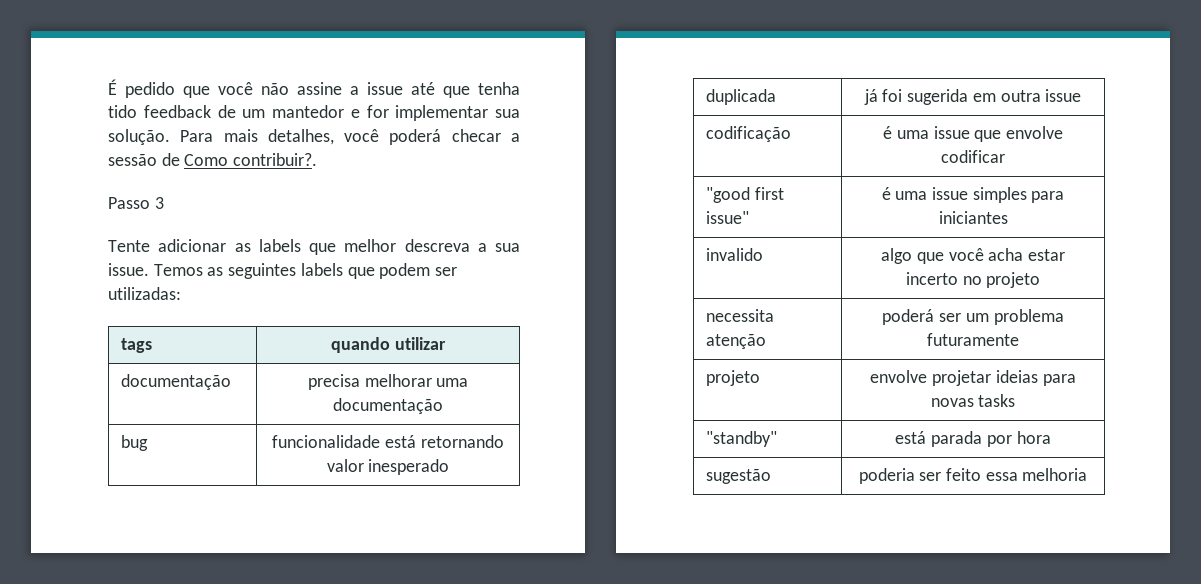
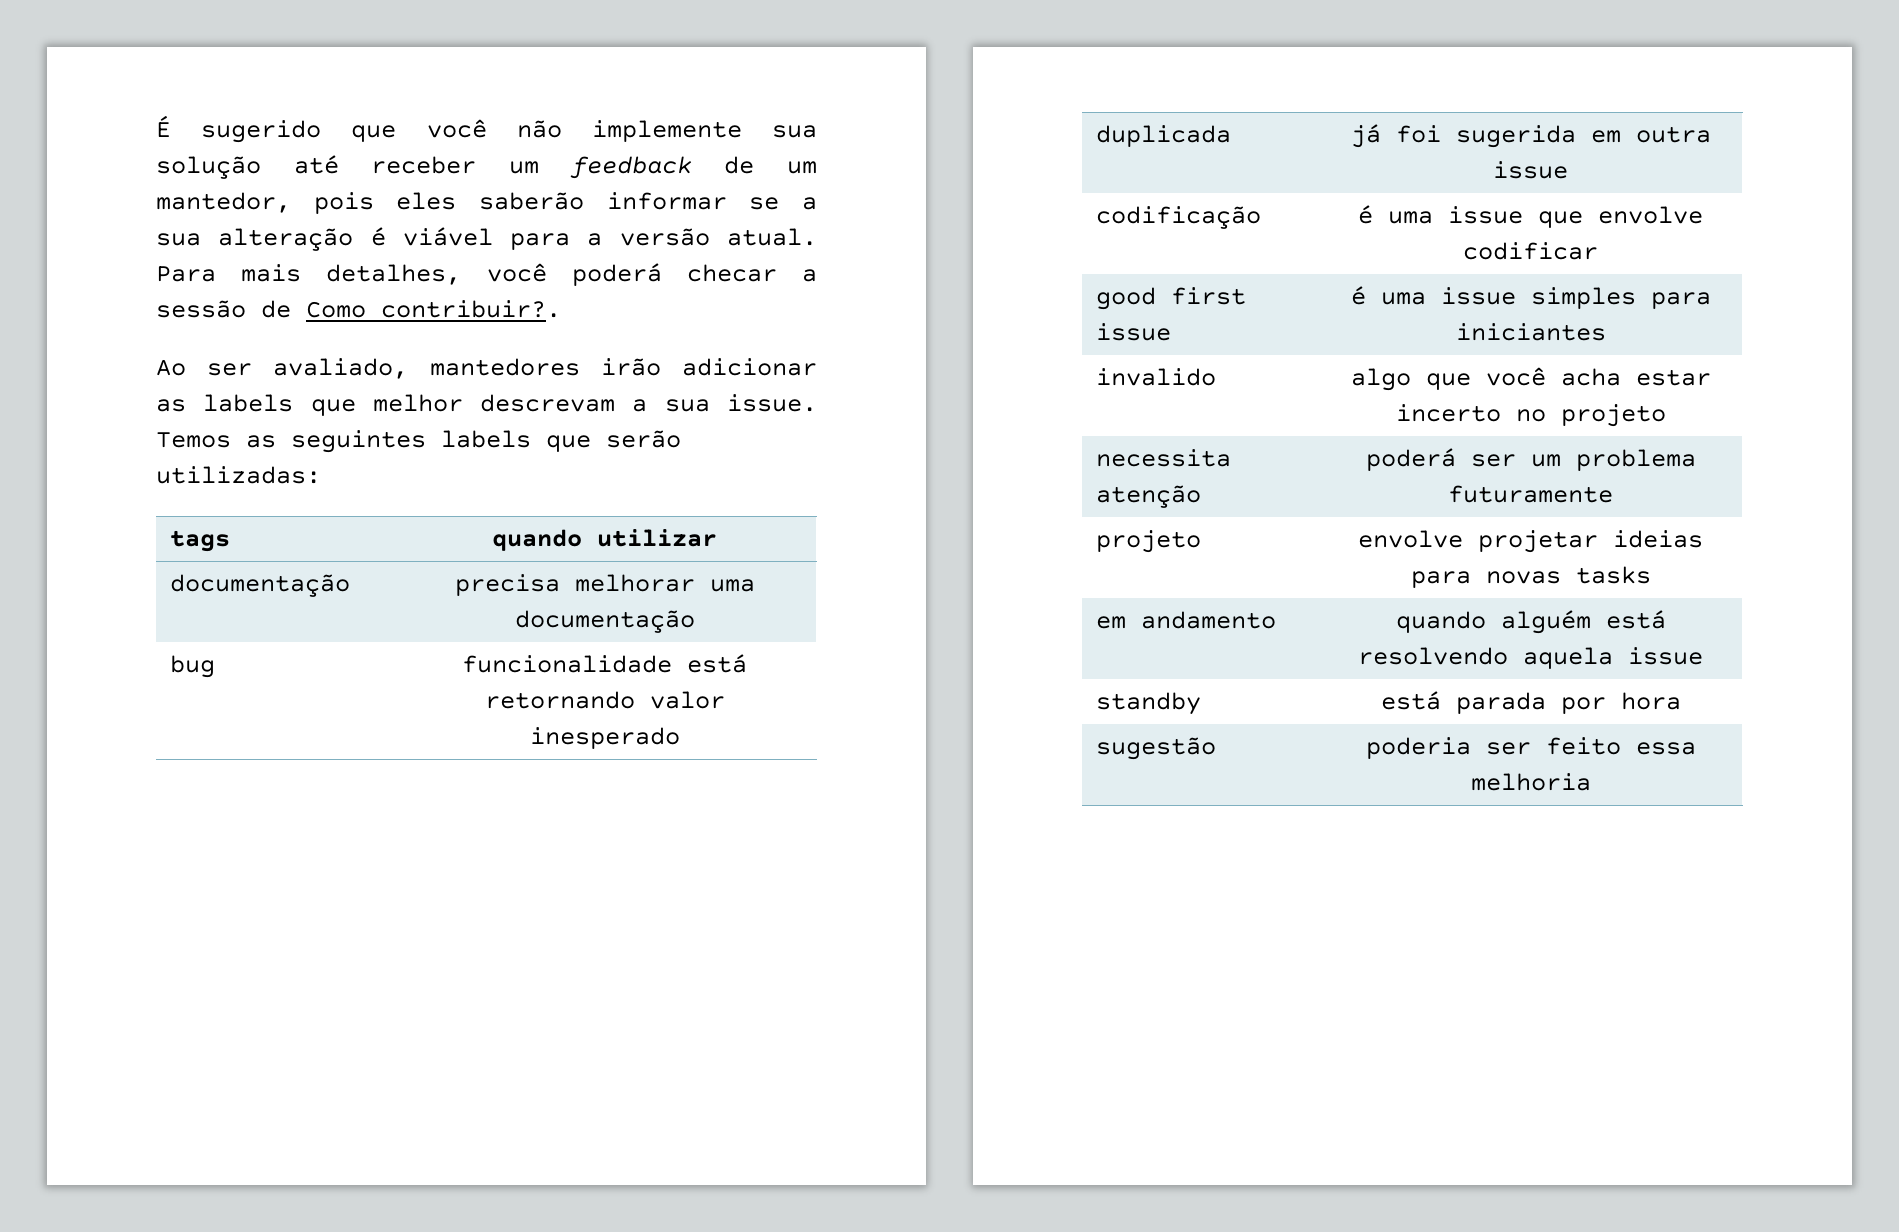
- É pedido que você não assine a issue até que tenha tido feedback de um mantedor e for implementar sua solução.
+ É sugerido que você não implemente sua solução até receber um feedback de um mantedor, pois eles saberão informar se a sua alteração é viável para a versão atual.
- Passo 3
- Tente adicionar as labels que melhor descreva a sua issue.
+ Ao ser avaliado, mantedores irão adicionar as labels que melhor descrevam a sua issue.
- Temos as seguintes labels que podem ser utilizadas:
+ Temos as seguintes labels que serão utilizadas:
- "good first issue" | é uma issue simples para iniciantes
+ good first issue | é uma issue simples para iniciantes
- "standby" | está parada por hora
+ em andamento | quando alguém está resolvendo aquela issue
+ standby | está parada por hora

